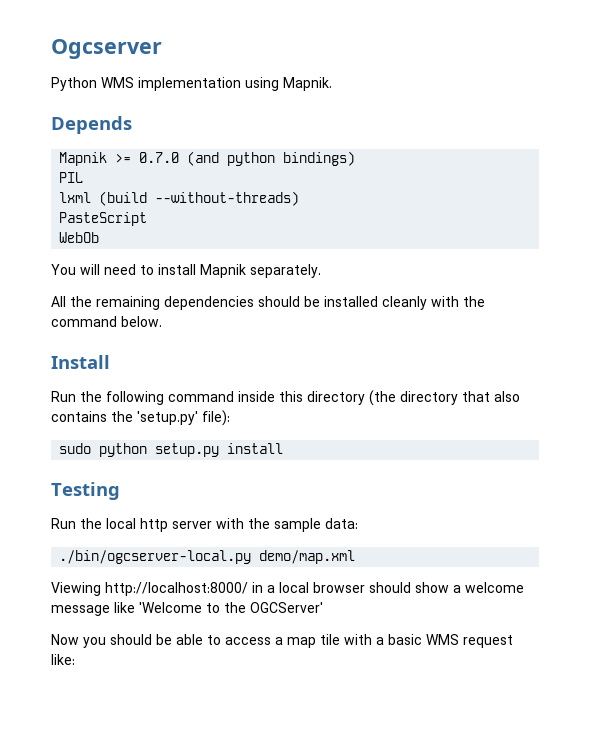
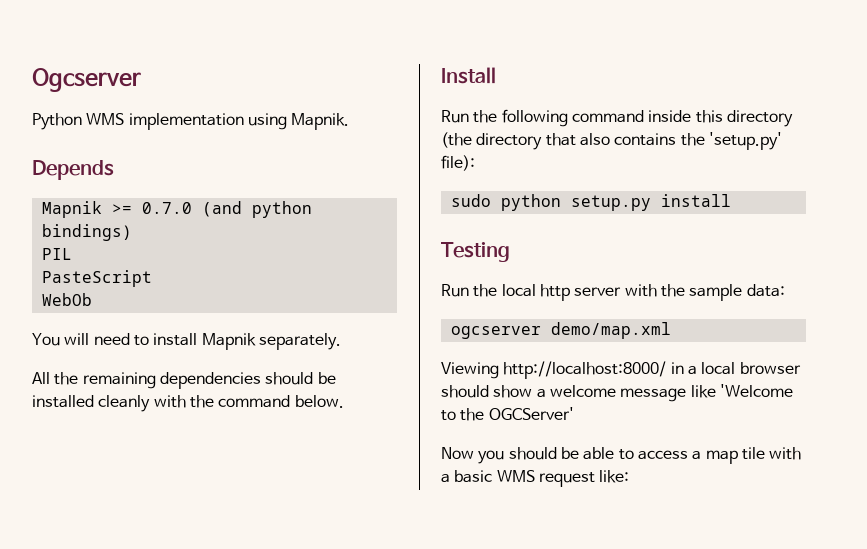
- lxml (build --without-threads)
- ./bin/ogcserver-local.py demo/map.xml
+ ogcserver demo/map.xml

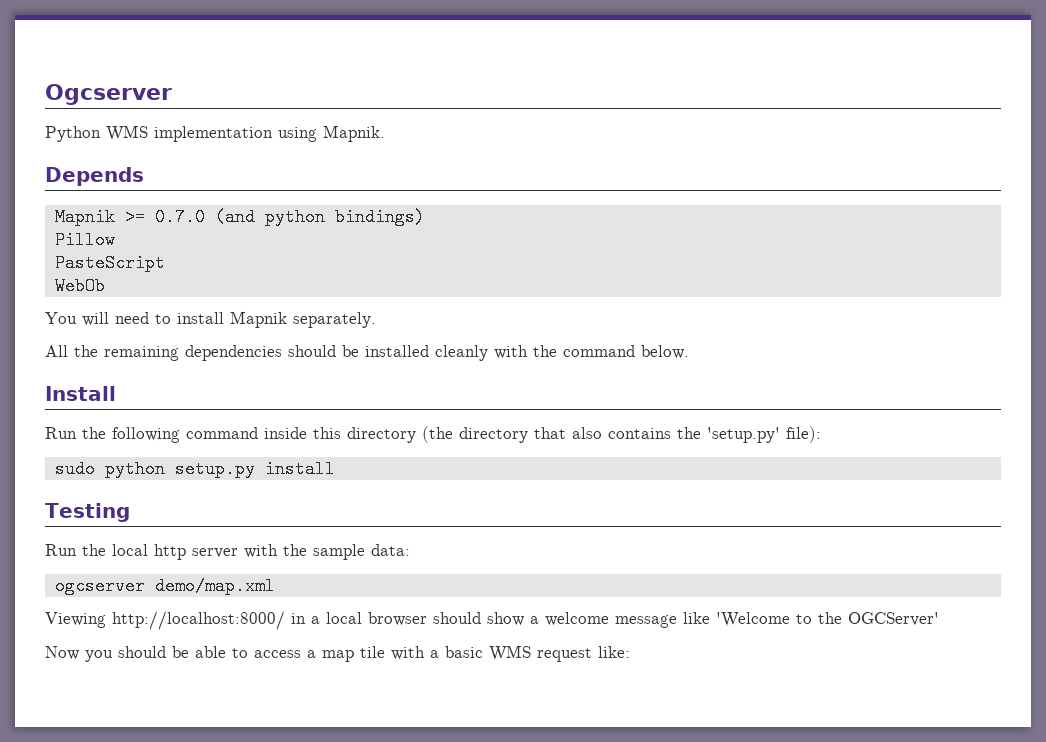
- PIL
+ Pillow

